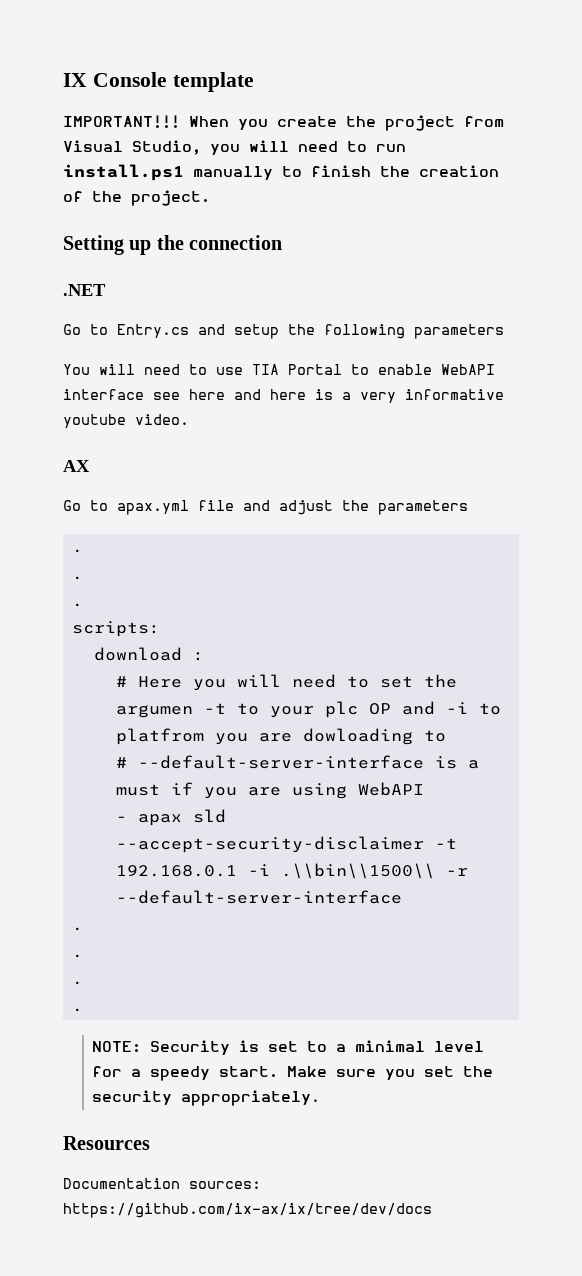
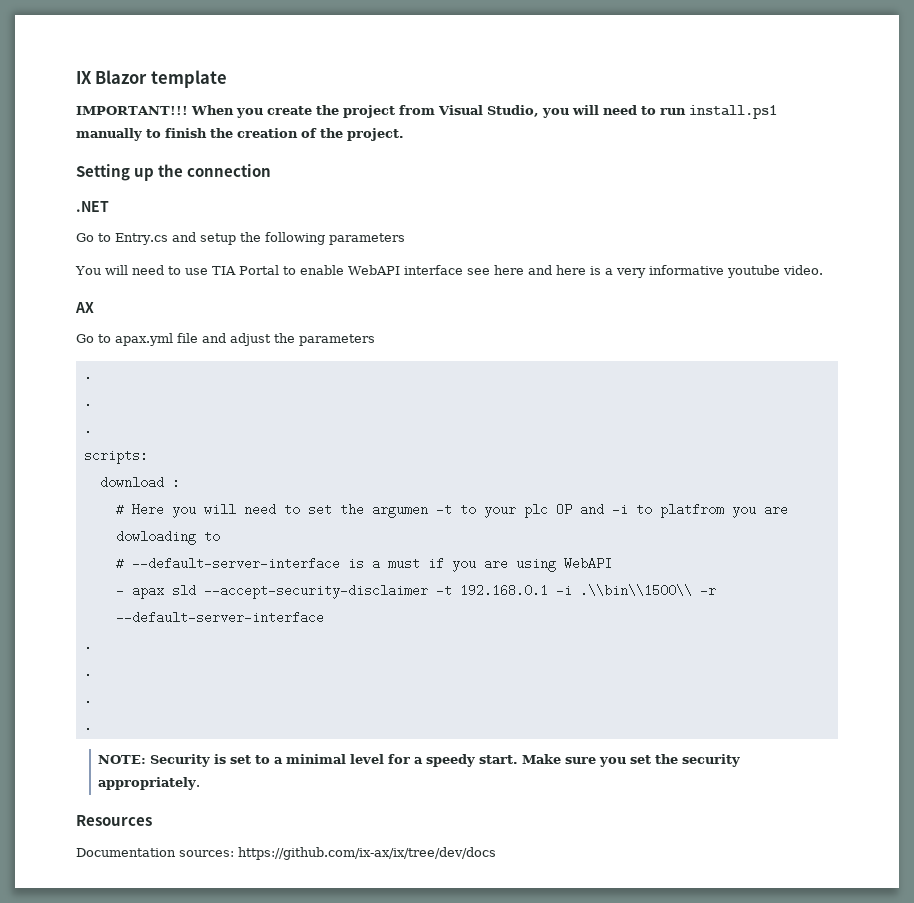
- IX Console template
+ IX Blazor template

